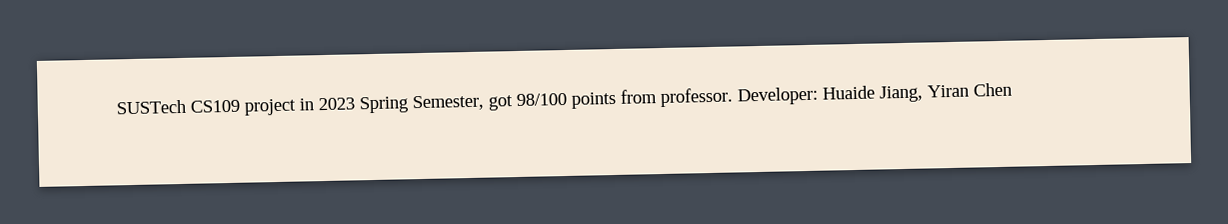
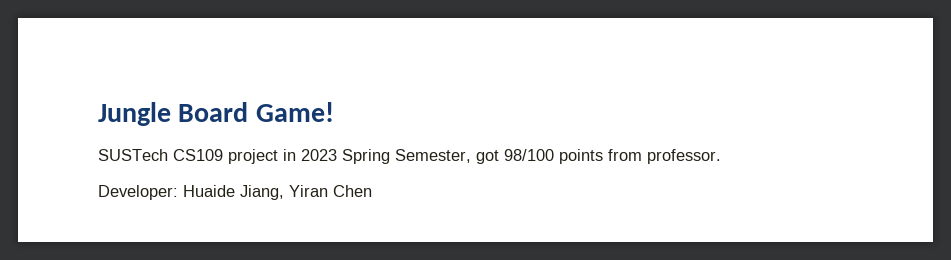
+ Jungle Board Game!
- SUSTech CS109 project in 2023 Spring Semester, got 98/100 points from professor. Developer: Huaide Jiang, Yiran Chen
+ SUSTech CS109 project in 2023 Spring Semester, got 98/100 points from professor.
+ Developer: Huaide Jiang, Yiran Chen

